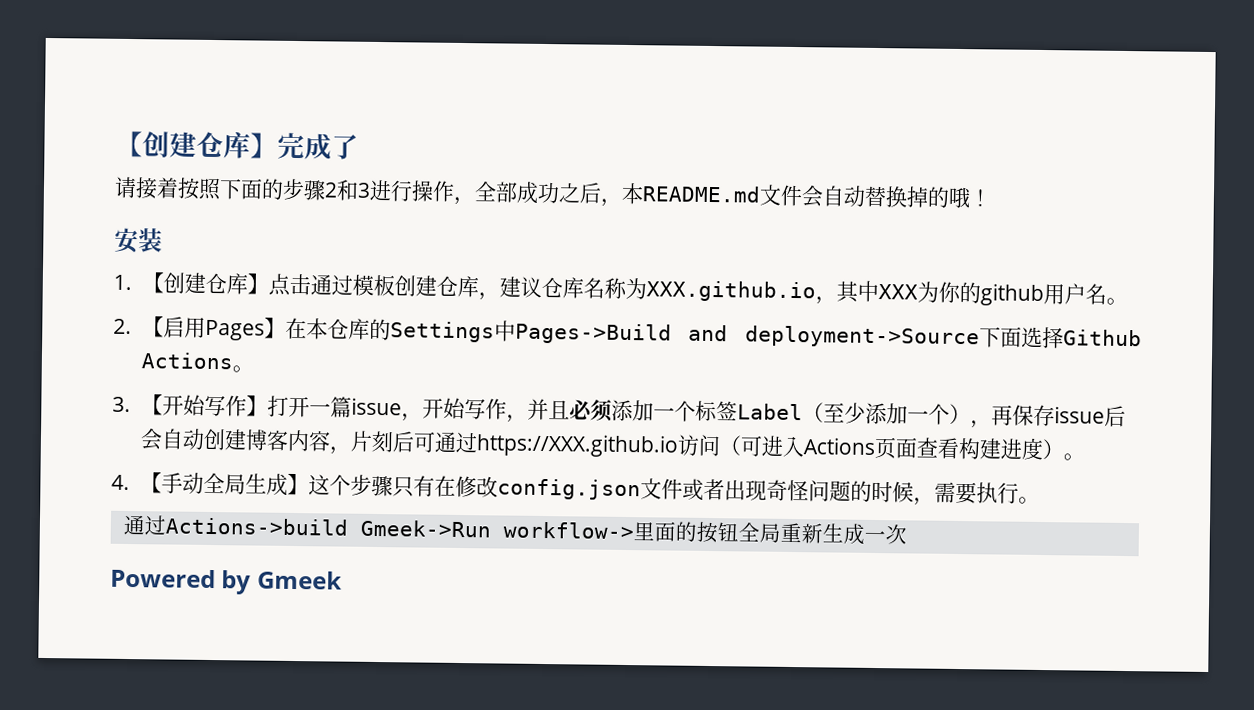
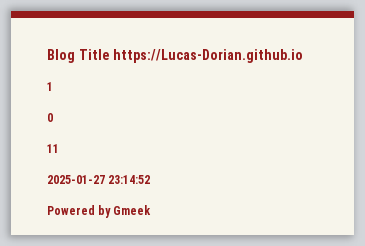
- 【创建仓库】完成了
- 请接着按照下面的步骤2和3进行操作，全部成功之后，本README.md文件会自动替换掉的哦！
- 安装
- 1.【创建仓库】点击通过模板创建仓库，建议仓库名称为XXX.github.io，其中XXX为你的github用户名。
- 2.【启用Pages】在本仓库的Settings中Pages->Build and deployment->Source下面选择Github Actions。
- 3.【开始写作】打开一篇issue，开始写作，并且必须添加一个标签Label（至少添加一个），再保存issue后会自动创建博客内容，片刻后可通过https://XXX.github.io访问（可进入Actions页面查看构建进度）。
- 4.【手动全局生成】这个步骤只有在修改config.json文件或者出现奇怪问题的时候，需要执行。
- 通过Actions->build Gmeek->Run workflow->里面的按钮全局重新生成一次
+ Blog Title https://Lucas-Dorian.github.io
+ 1
+ 0
+ 11
+ 2025-01-27 23:14:52

